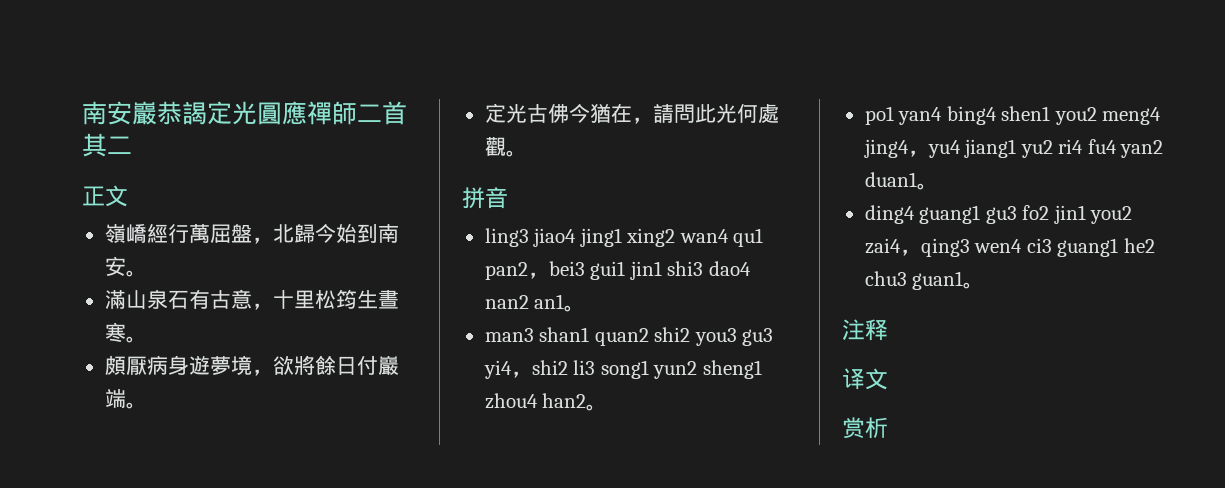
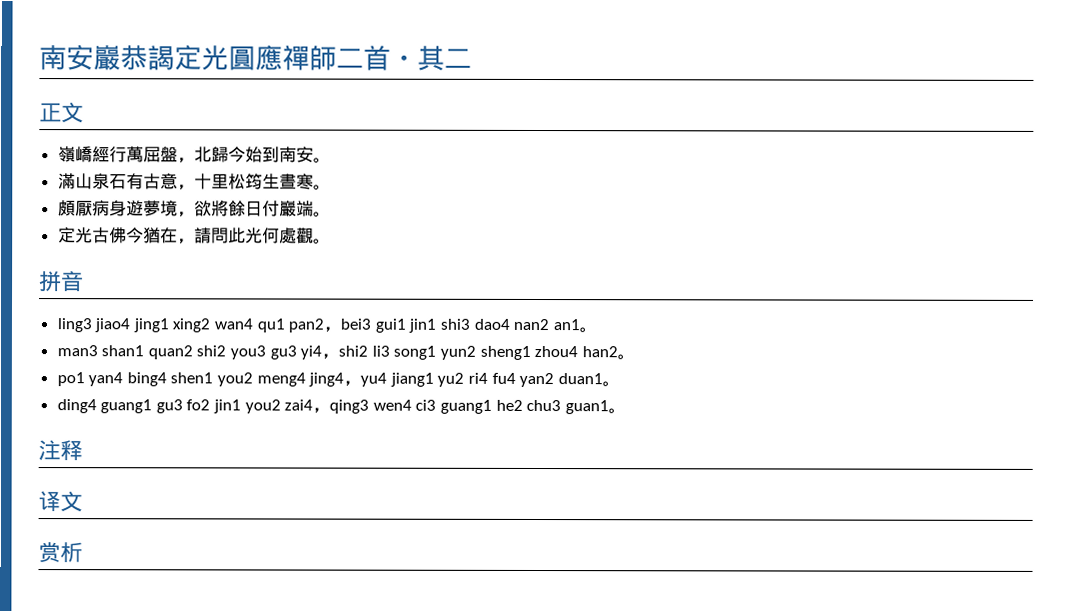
- 南安巖恭謁定光圓應禪師二首其二
+ 南安巖恭謁定光圓應禪師二首・其二

